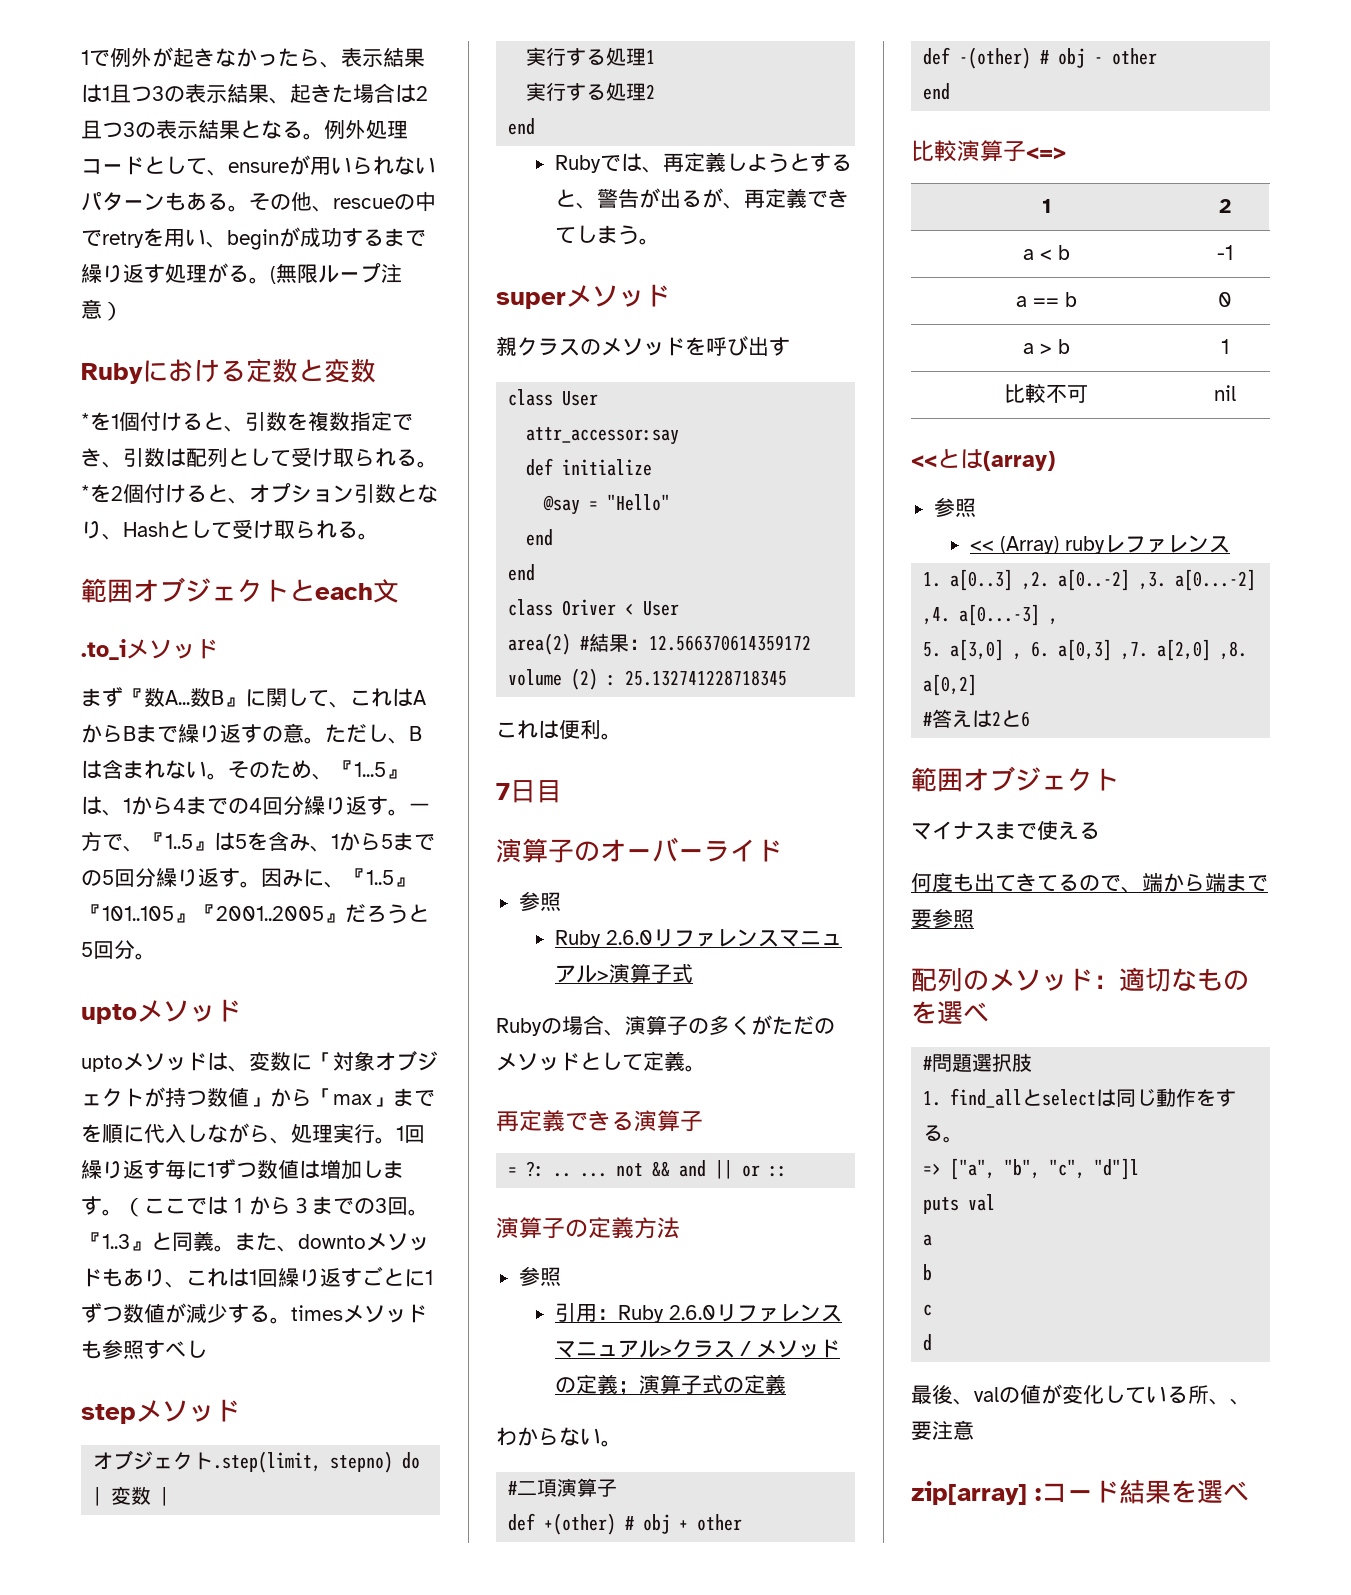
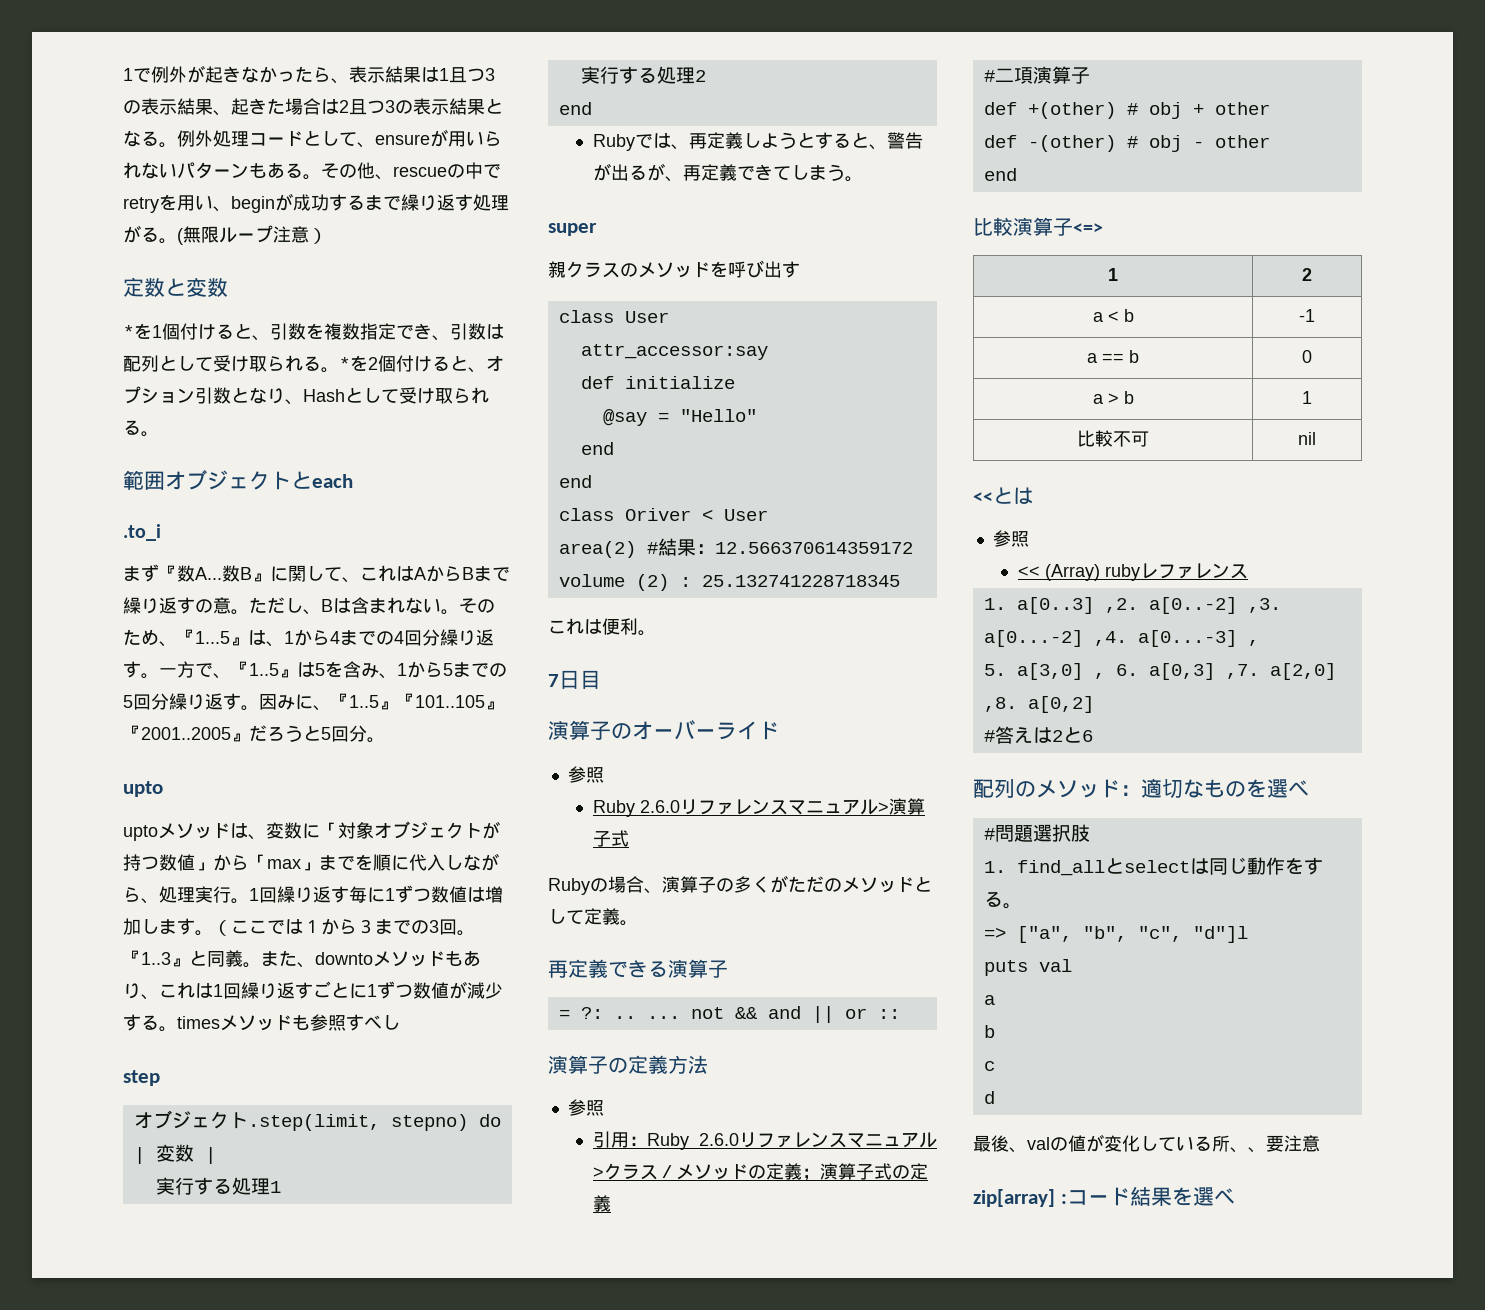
- Rubyにおける定数と変数
+ 定数と変数
- 範囲オブジェクトとeach文
+ 範囲オブジェクトとeach
- .to_iメソッド
+ .to_i
  因みに、『1..5』『101..105』『2001..2005』だろうと5回分。
- uptoメソッド
+ upto
- stepメソッド
+ step
- superメソッド
+ super
- わからない。
- <<とは(array)
+ <<とは
  #答えは2と6
- 範囲オブジェクト
- マイナスまで使える
- 何度も出てきてるので、端から端まで要参照

